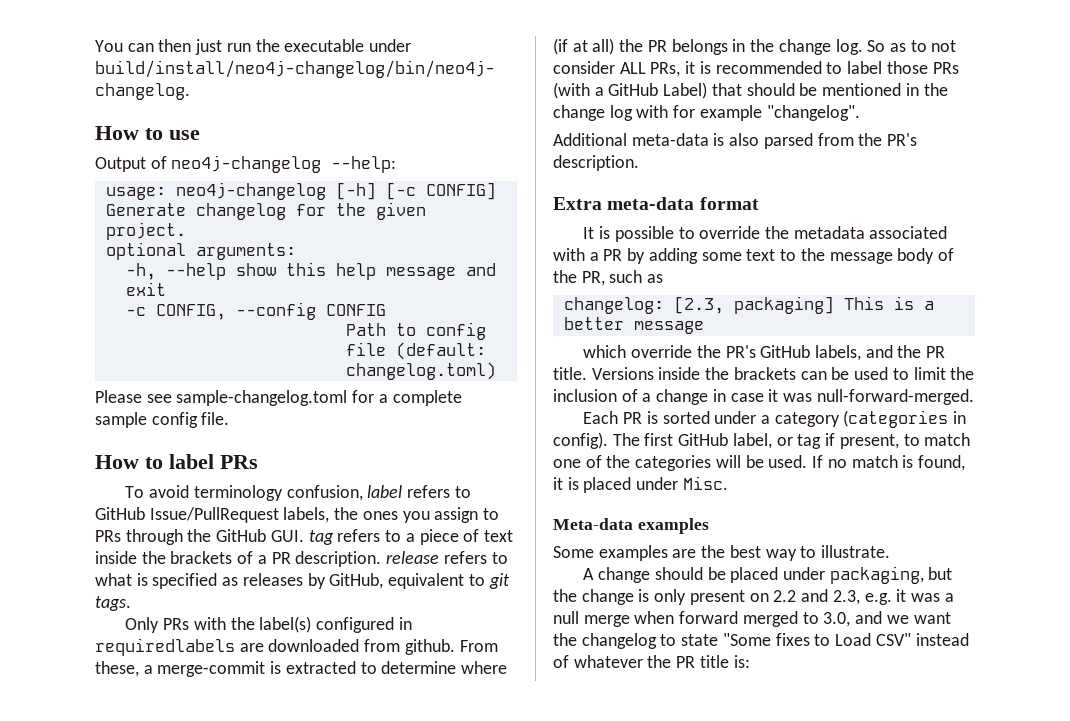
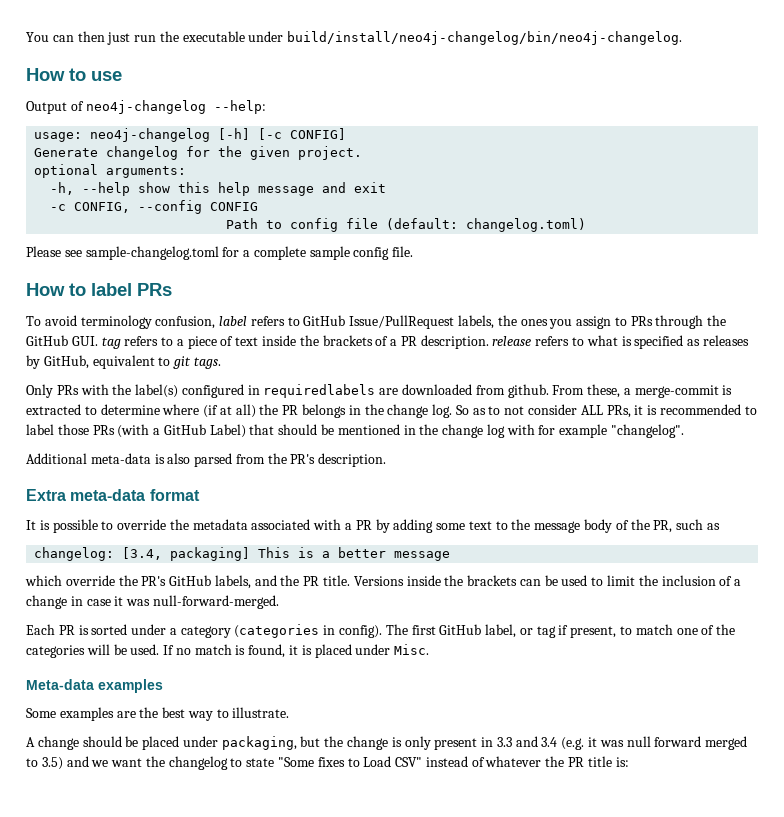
- changelog: [2.3, packaging] This is a better message
+ changelog: [3.4, packaging] This is a better message
- A change should be placed under packaging, but the change is only present on 2.2 and 2.3, e.g. it was a null merge when forward merged to 3.0, and we want the changelog to state "Some fixes to Load CSV" instead of whatever the PR title is:
+ A change should be placed under packaging, but the change is only present in 3.3 and 3.4 (e.g. it was null forward merged to 3.5) and we want the changelog to state "Some fixes to Load CSV" instead of whatever the PR title is:

